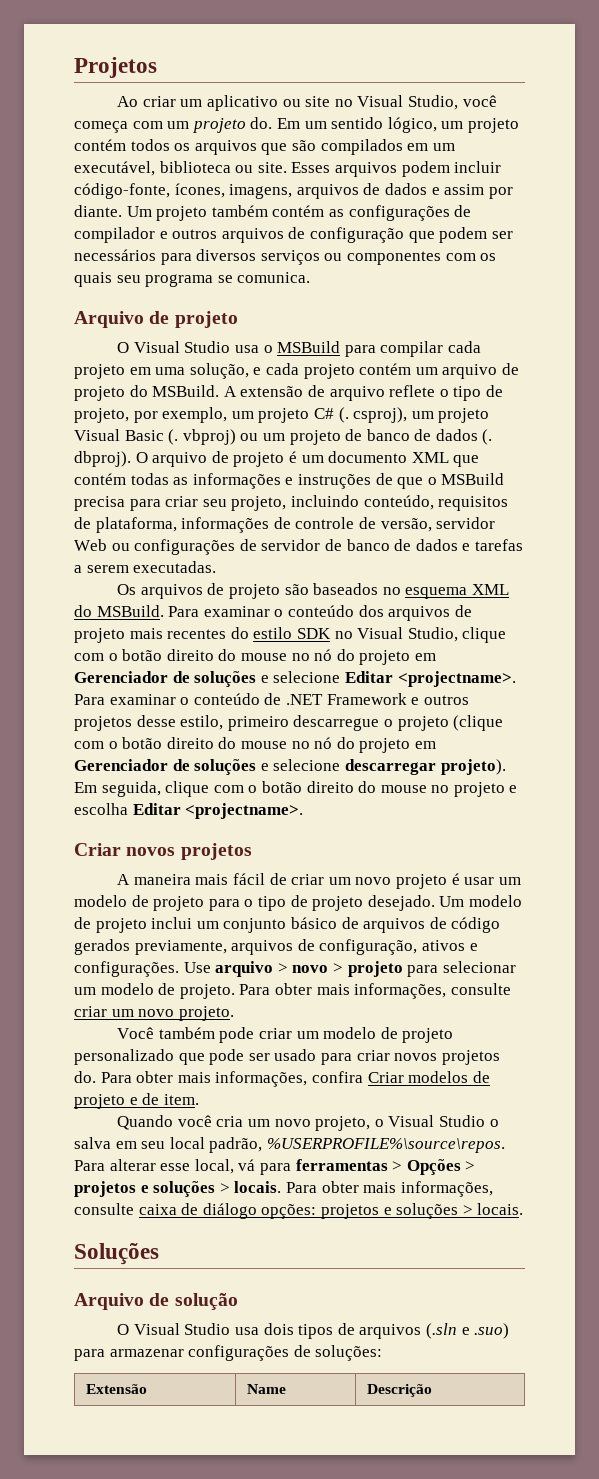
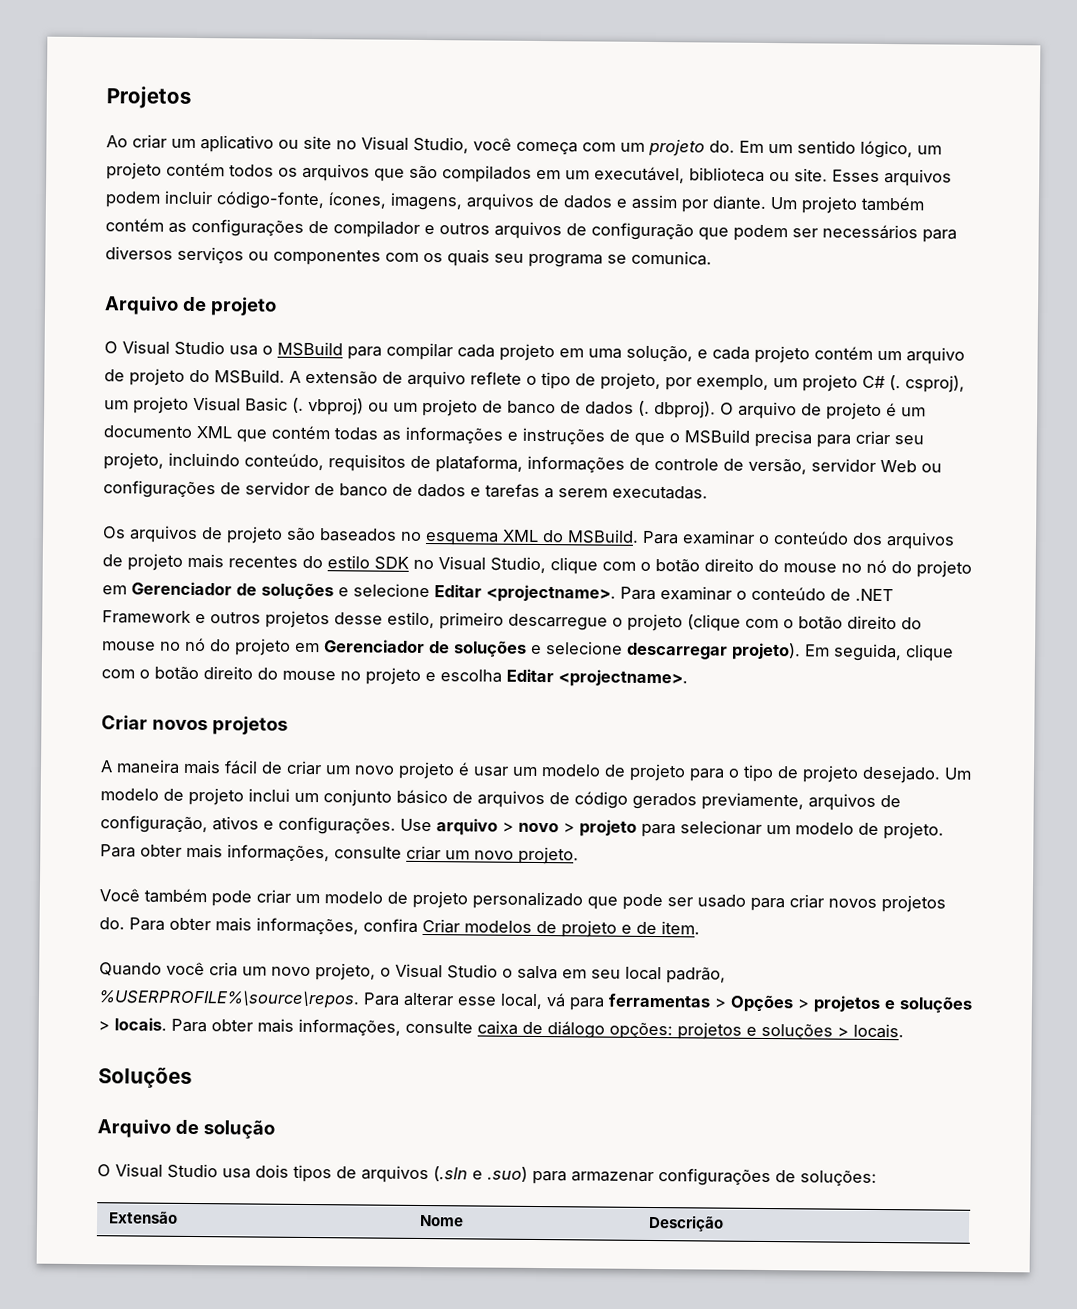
- Extensão | Name | Descrição
+ Extensão | Nome | Descrição

